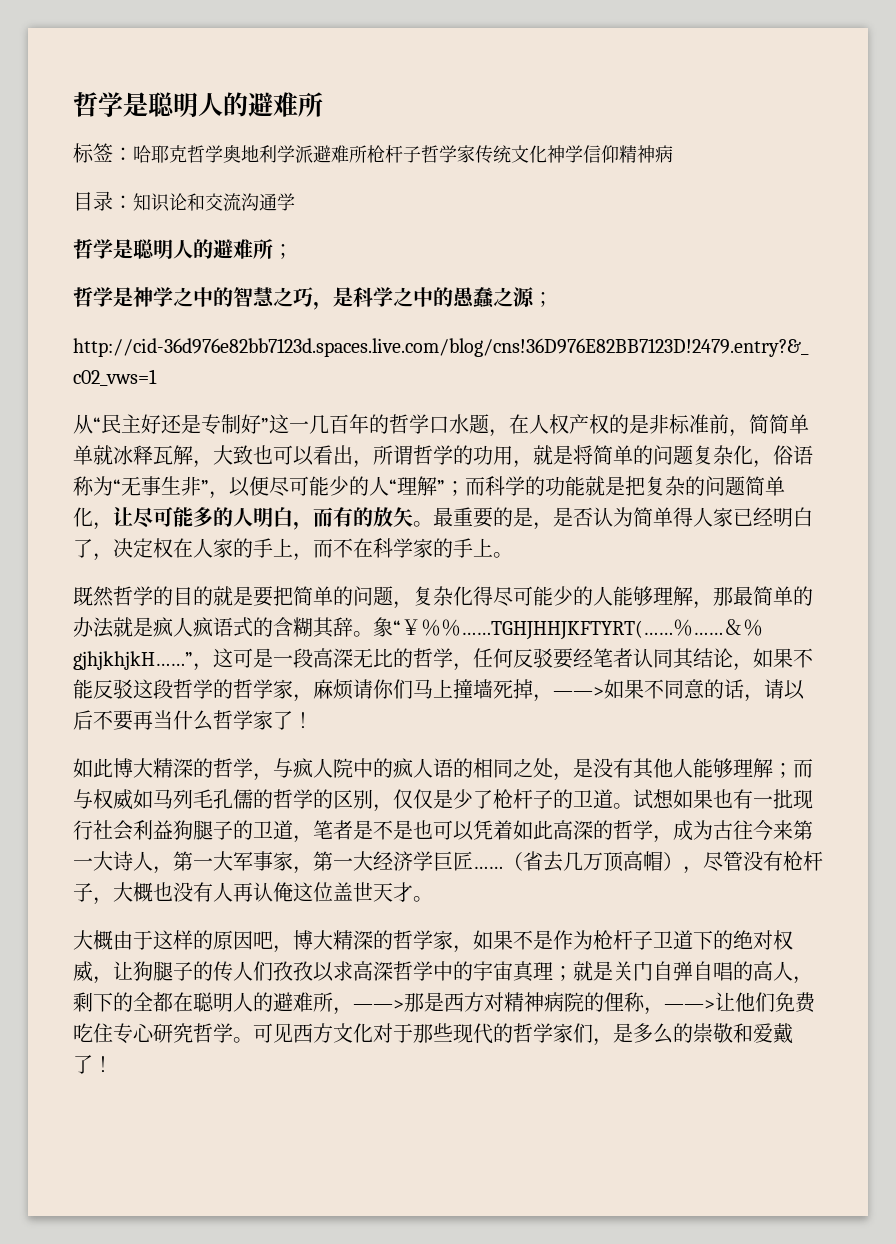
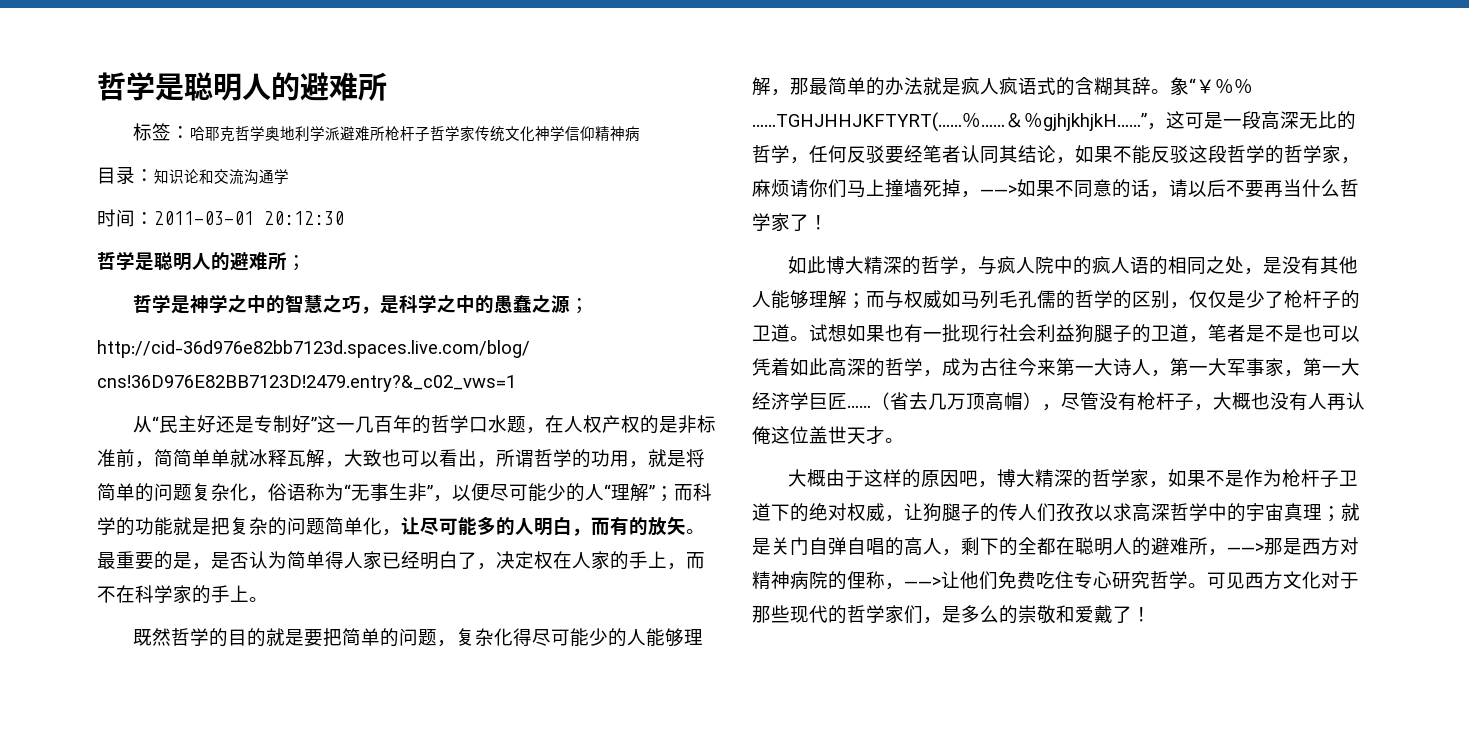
+ 时间：2011-03-01 20:12:30

